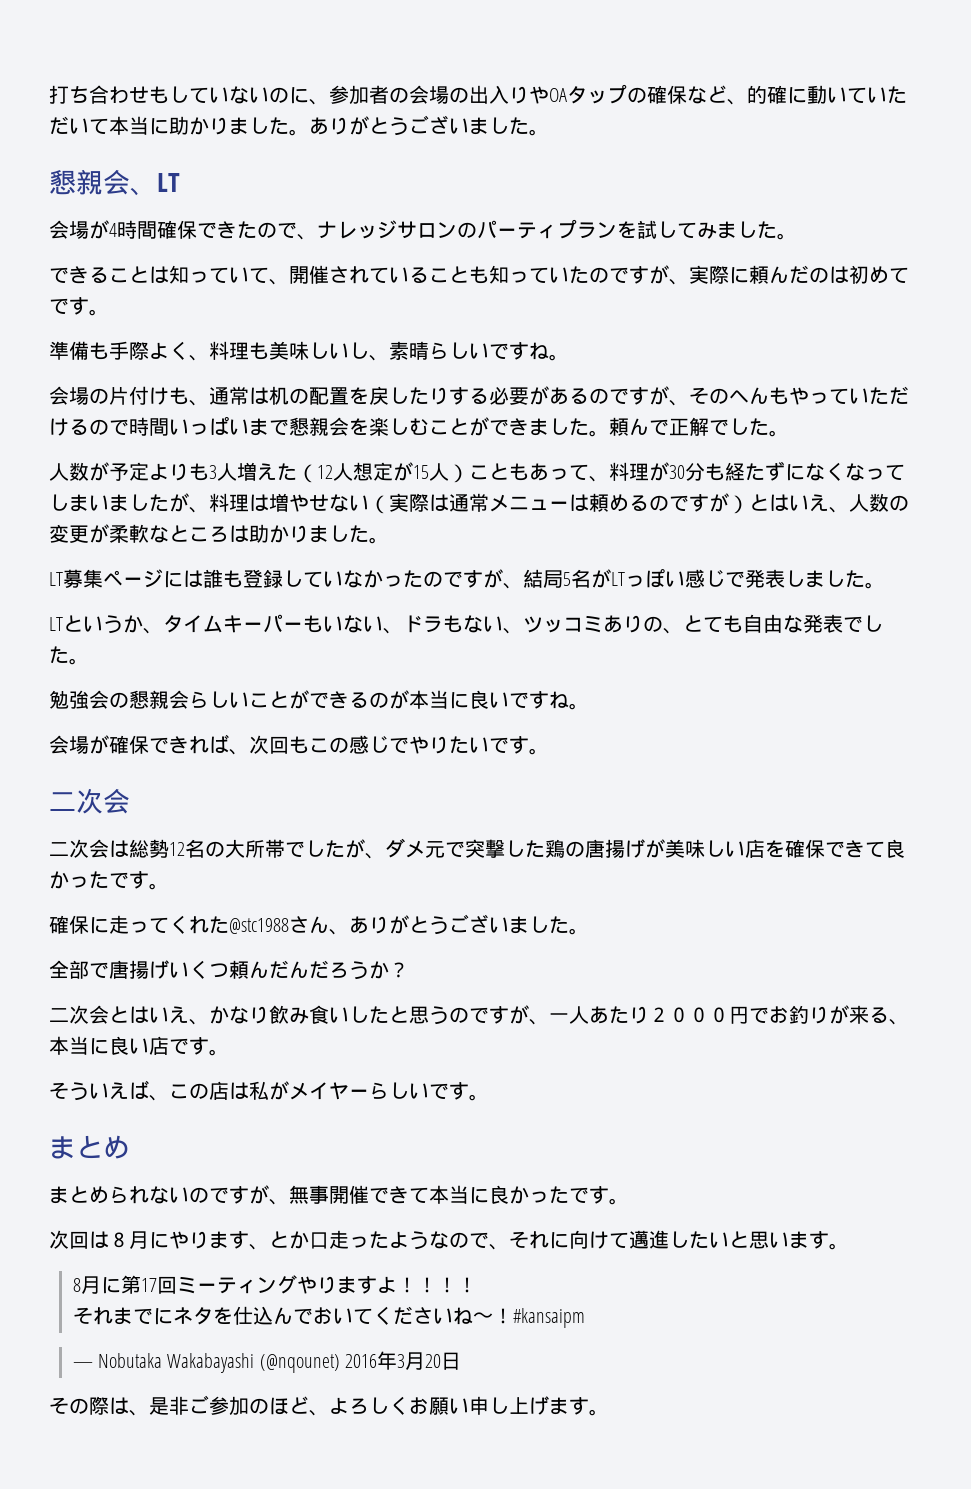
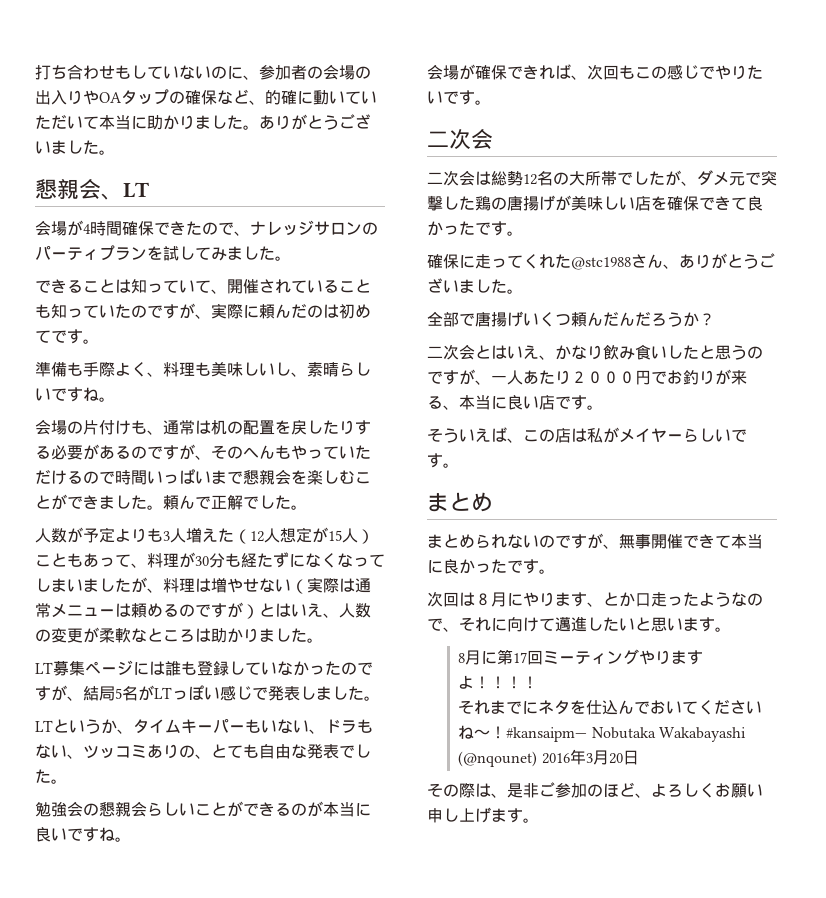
- #kansaipm
- — Nobutaka Wakabayashi (@nqounet) 2016年3月20日
+ #kansaipm— Nobutaka Wakabayashi (@nqounet) 2016年3月20日

